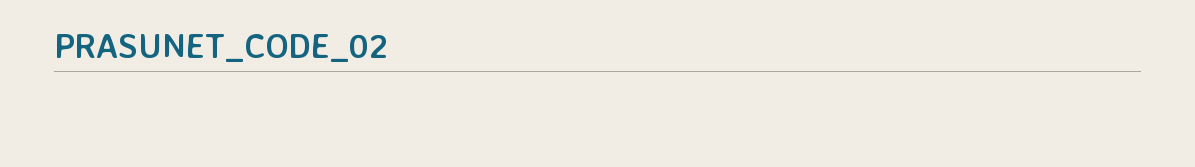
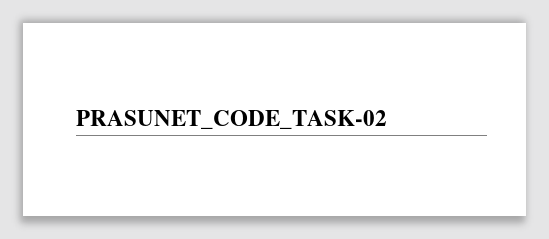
- PRASUNET_CODE_02
+ PRASUNET_CODE_TASK-02

